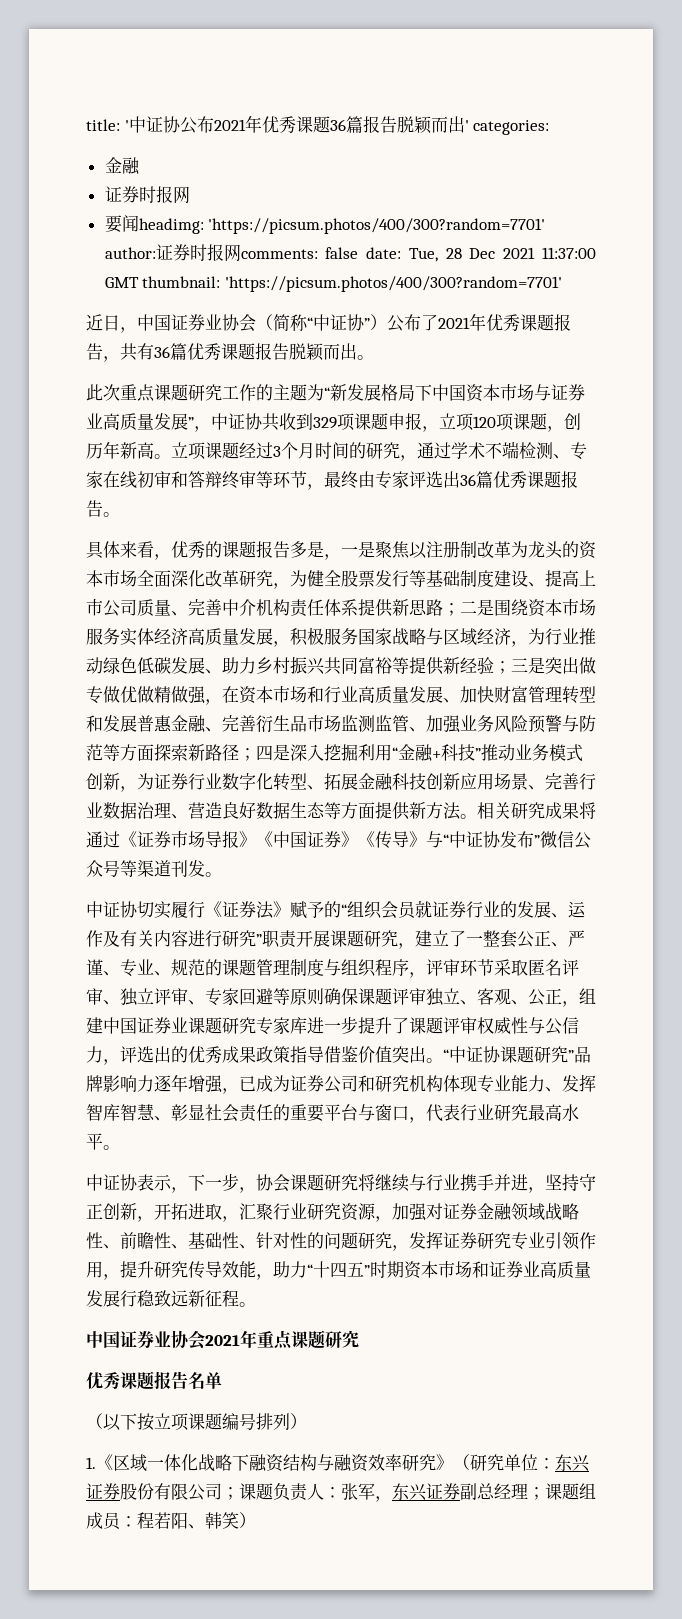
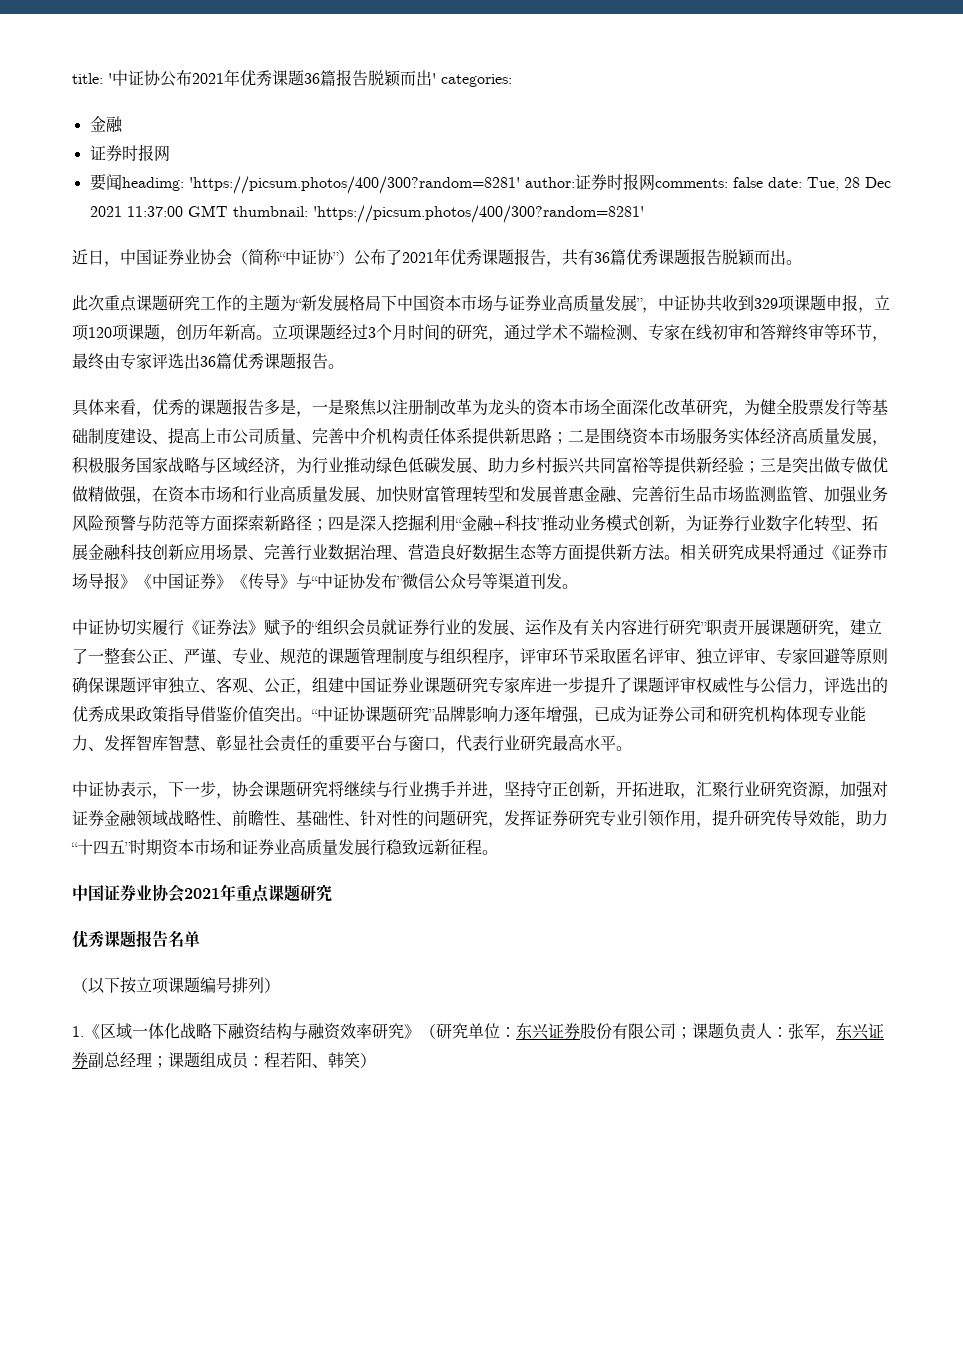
- 要闻headimg: 'https://picsum.photos/400/300?random=7701' author:证券时报网comments: false date: Tue, 28 Dec 2021 11:37:00 GMT thumbnail: 'https://picsum.photos/400/300?random=7701'
+ 要闻headimg: 'https://picsum.photos/400/300?random=8281' author:证券时报网comments: false date: Tue, 28 Dec 2021 11:37:00 GMT thumbnail: 'https://picsum.photos/400/300?random=8281'

